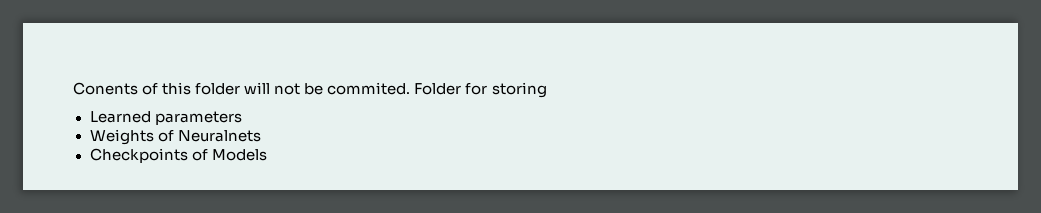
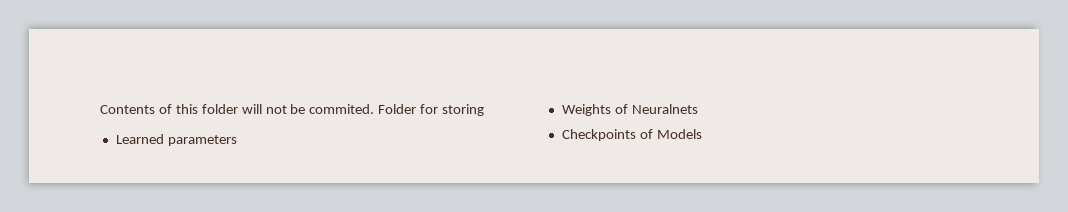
- Conents of this folder will not be commited.
+ Contents of this folder will not be commited.

